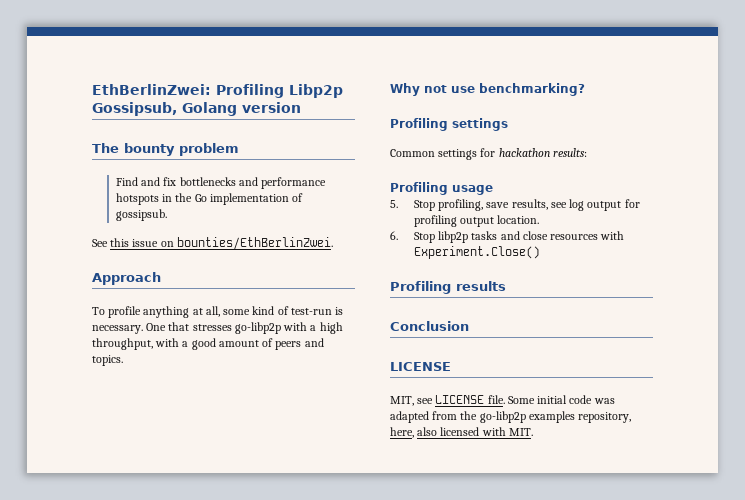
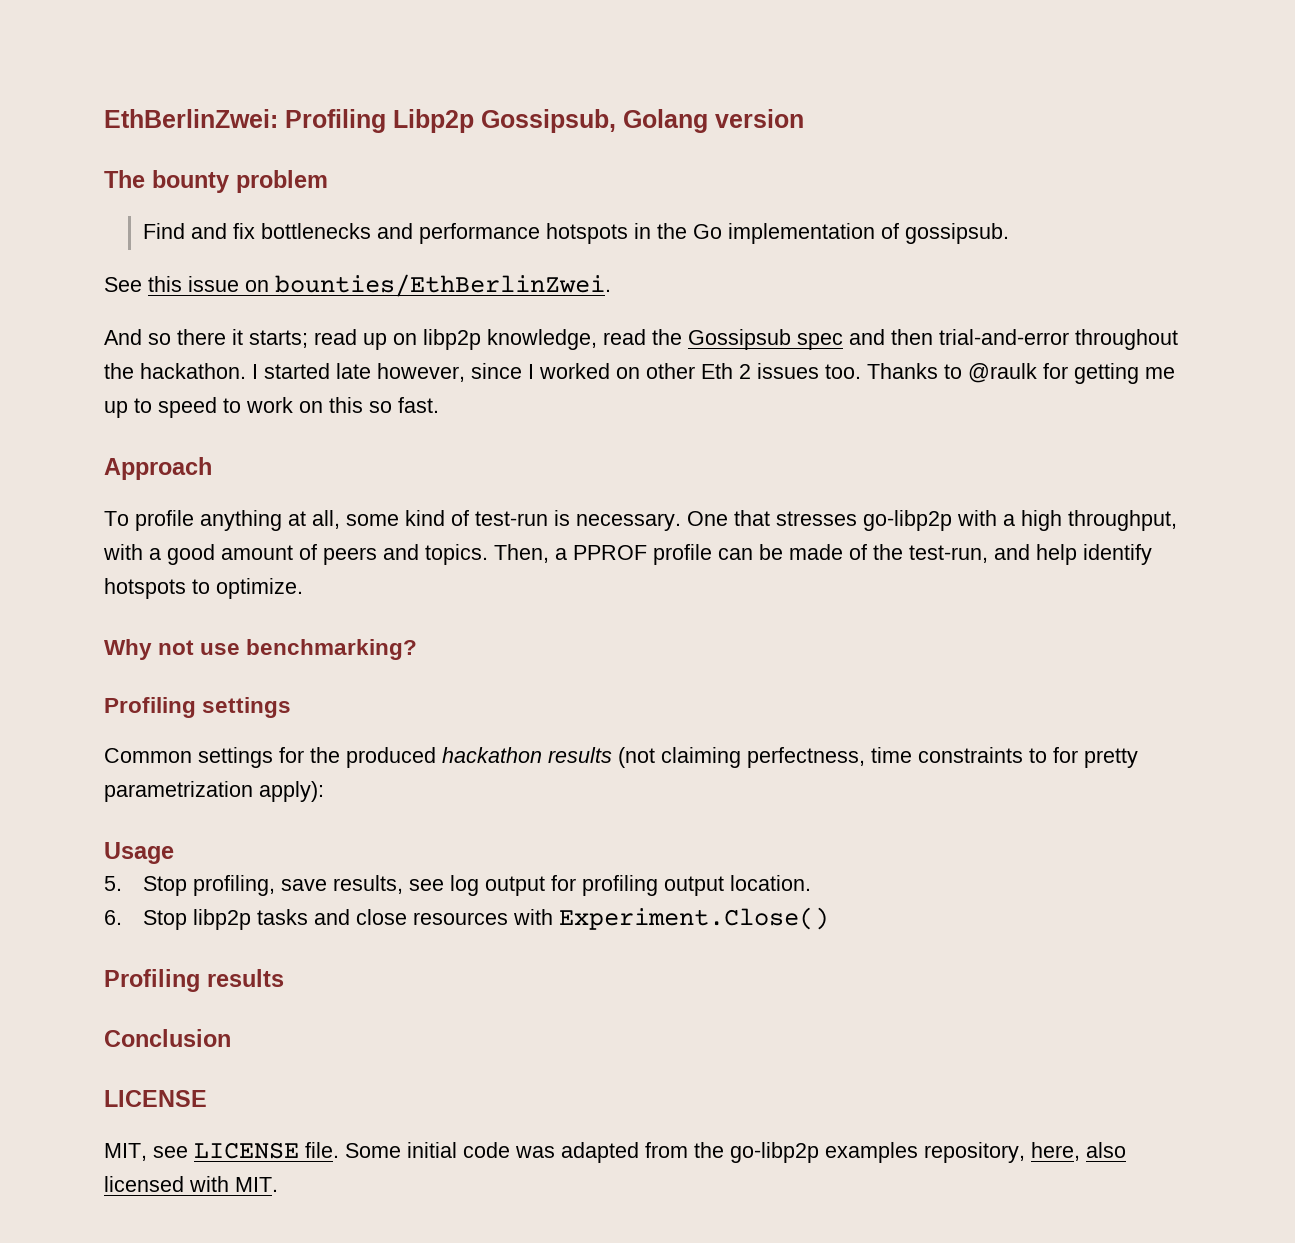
+ And so there it starts; read up on libp2p knowledge, read the Gossipsub spec and then trial-and-error throughout the hackathon. I started late however, since I worked on other Eth 2 issues too. Thanks to @raulk for getting me up to speed to work on this so fast.
+ Then, a PPROF profile can be made of the test-run, and help identify hotspots to optimize.
- Common settings for hackathon results:
- Profiling usage
+ Common settings for the produced hackathon results (not claiming perfectness, time constraints to for pretty parametrization apply):
+ Usage

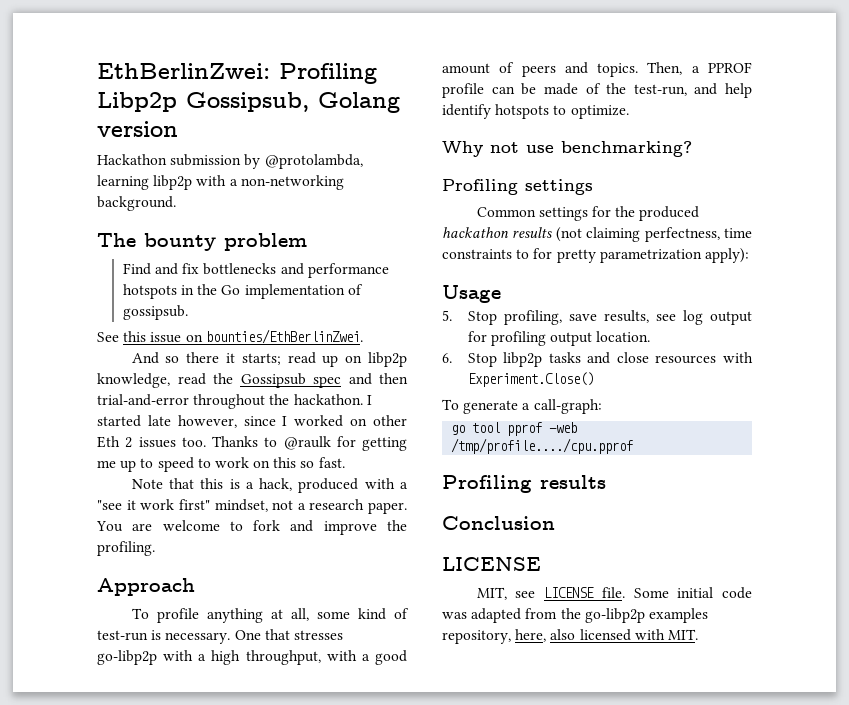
+ Hackathon submission by @protolambda, learning libp2p with a non-networking background.
+ Note that this is a hack, produced with a "see it work first" mindset, not a research paper. You are welcome to fork and improve the profiling.
+ To generate a call-graph:
+ go tool pprof -web /tmp/profile..../cpu.pprof

